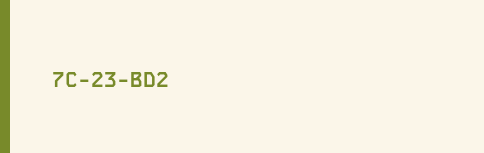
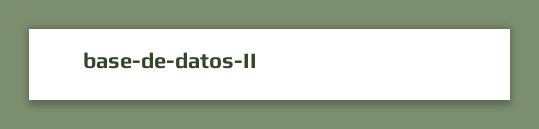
- 7C-23-BD2
+ base-de-datos-II

